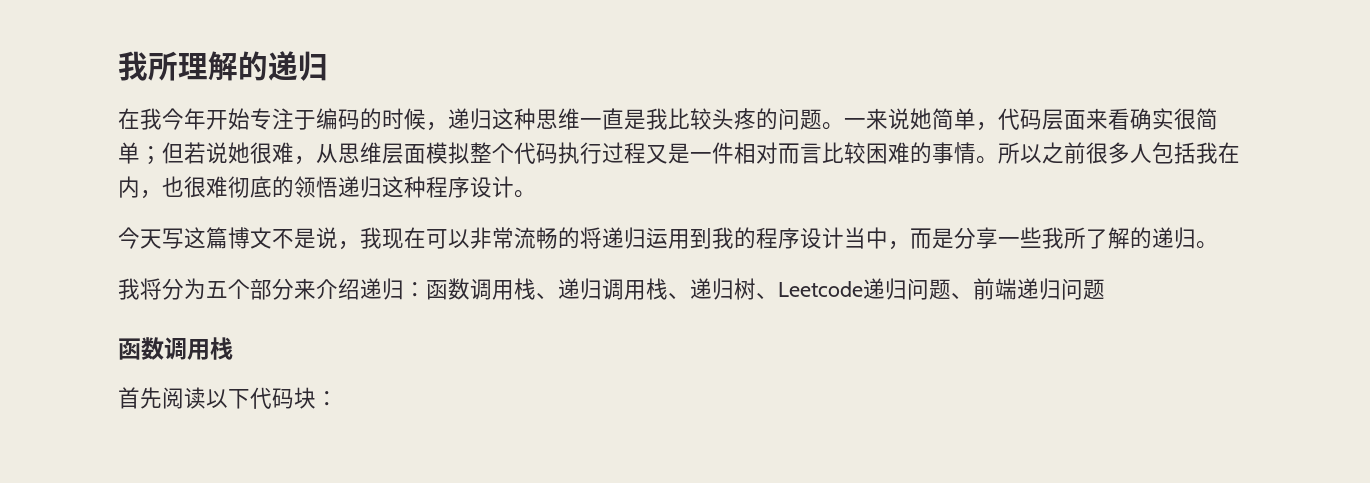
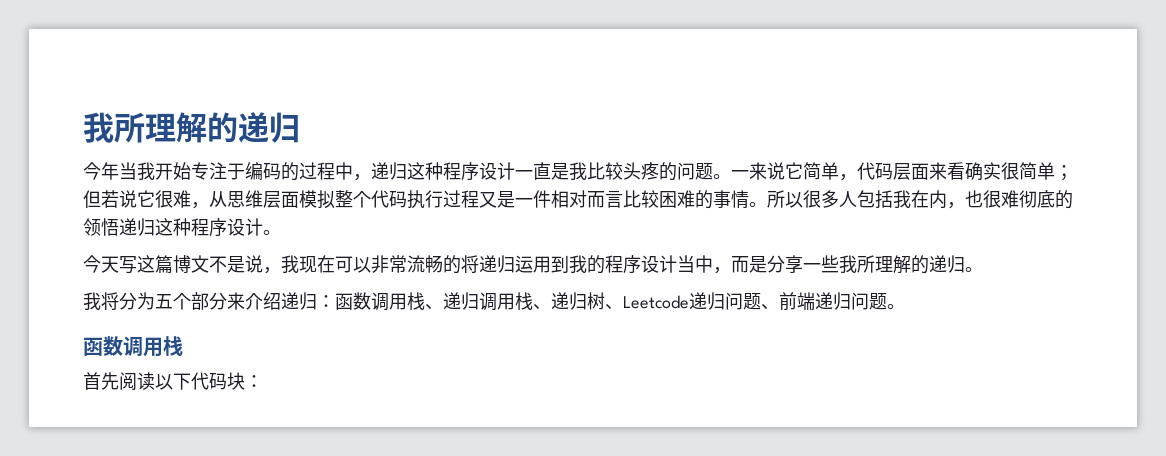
- 在我今年开始专注于编码的时候，递归这种思维一直是我比较头疼的问题。
+ 今年当我开始专注于编码的过程中，递归这种程序设计一直是我比较头疼的问题。
- 一来说她简单，代码层面来看确实很简单；但若说她很难，从思维层面模拟整个代码执行过程又是一件相对而言比较困难的事情。
+ 一来说它简单，代码层面来看确实很简单；但若说它很难，从思维层面模拟整个代码执行过程又是一件相对而言比较困难的事情。
- 所以之前很多人包括我在内，也很难彻底的领悟递归这种程序设计。
+ 所以很多人包括我在内，也很难彻底的领悟递归这种程序设计。
- 今天写这篇博文不是说，我现在可以非常流畅的将递归运用到我的程序设计当中，而是分享一些我所了解的递归。
+ 今天写这篇博文不是说，我现在可以非常流畅的将递归运用到我的程序设计当中，而是分享一些我所理解的递归。
- 我将分为五个部分来介绍递归：函数调用栈、递归调用栈、递归树、Leetcode递归问题、前端递归问题
+ 我将分为五个部分来介绍递归：函数调用栈、递归调用栈、递归树、Leetcode递归问题、前端递归问题。

